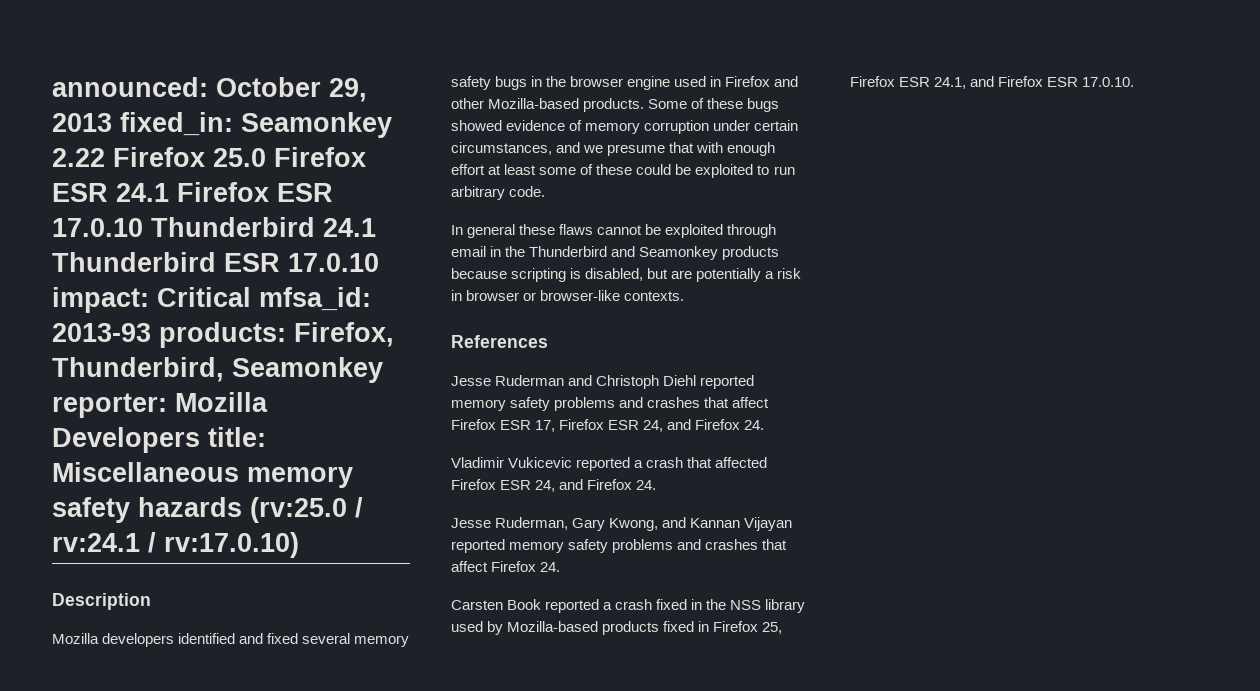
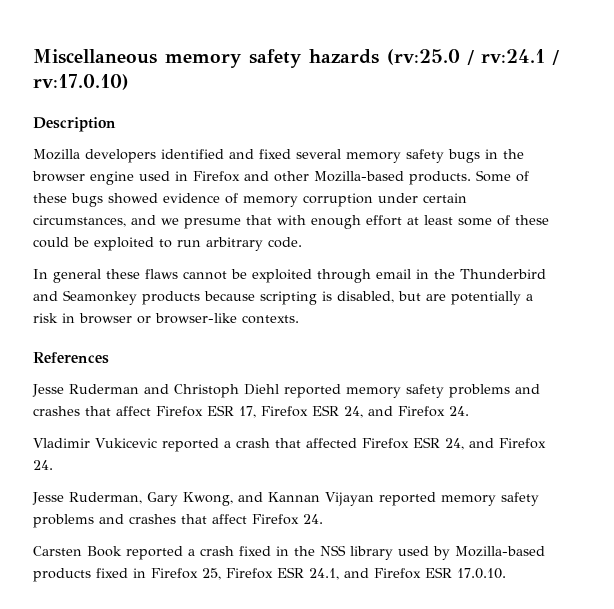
- announced: October 29, 2013 fixed_in: Seamonkey 2.22 Firefox 25.0 Firefox ESR 24.1 Firefox ESR 17.0.10 Thunderbird 24.1 Thunderbird ESR 17.0.10 impact: Critical mfsa_id: 2013-93 products: Firefox, Thunderbird, Seamonkey reporter: Mozilla Developers title: Miscellaneous memory safety hazards (rv:25.0 / rv:24.1 / rv:17.0.10)
+ Miscellaneous memory safety hazards (rv:25.0 / rv:24.1 / rv:17.0.10)

